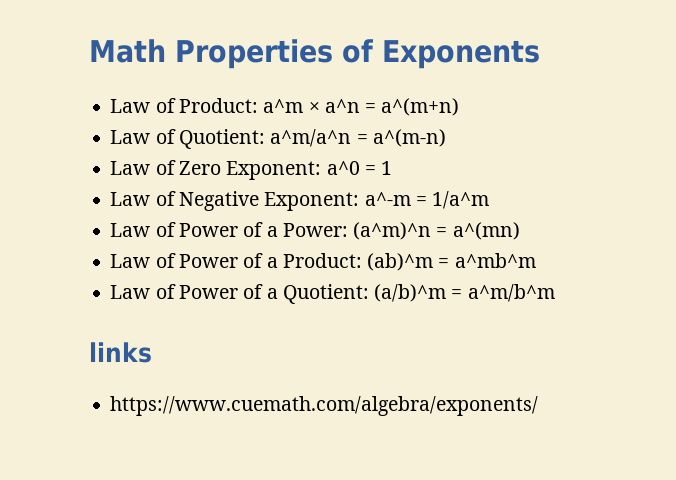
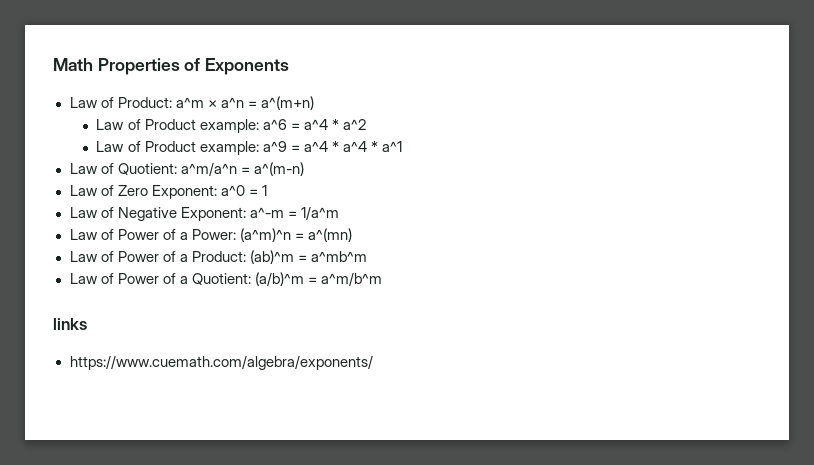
+ Law of Product example: a^6 = a^4 * a^2
+ Law of Product example: a^9 = a^4 * a^4 * a^1

